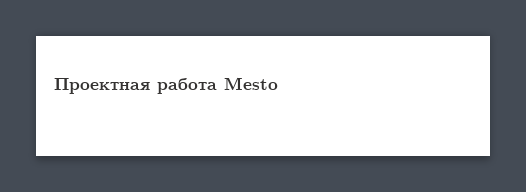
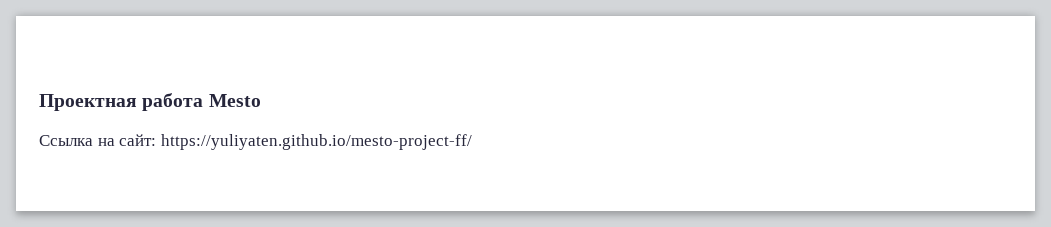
+ Ссылка на сайт: https://yuliyaten.github.io/mesto-project-ff/

